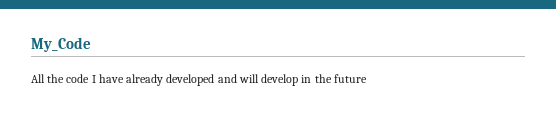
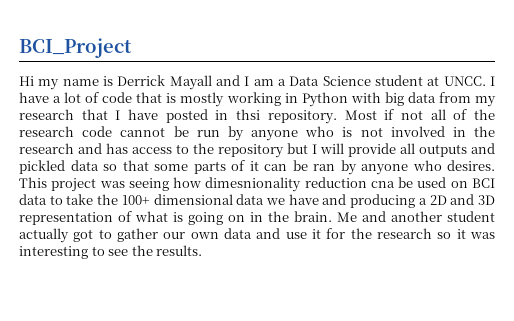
- My_Code
- All the code I have already developed and will develop in the future
+ BCI_Project
+ Hi my name is Derrick Mayall and I am a Data Science student at UNCC. I have a lot of code that is mostly working in Python with big data from my research that I have posted in thsi repository. Most if not all of the research code cannot be run by anyone who is not involved in the research and has access to the repository but I will provide all outputs and pickled data so that some parts of it can be ran by anyone who desires. This project was seeing how dimesnionality reduction cna be used on BCI data to take the 100+ dimensional data we have and producing a 2D and 3D representation of what is going on in the brain. Me and another student actually got to gather our own data and use it for the research so it was interesting to see the results.

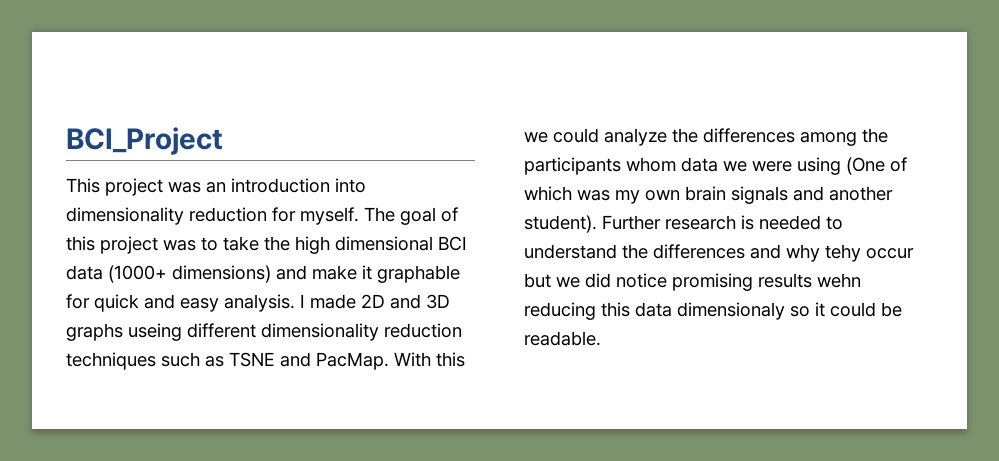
- Hi my name is Derrick Mayall and I am a Data Science student at UNCC. I have a lot of code that is mostly working in Python with big data from my research that I have posted in thsi repository. Most if not all of the research code cannot be run by anyone who is not involved in the research and has access to the repository but I will provide all outputs and pickled data so that some parts of it can be ran by anyone who desires. This project was seeing how dimesnionality reduction cna be used on BCI data to take the 100+ dimensional data we have and producing a 2D and 3D representation of what is going on in the brain. Me and another student actually got to gather our own data and use it for the research so it was interesting to see the results.
+ This project was an introduction into dimensionality reduction for myself. The goal of this project was to take the high dimensional BCI data (1000+ dimensions) and make it graphable for quick and easy analysis. I made 2D and 3D graphs useing different dimensionality reduction techniques such as TSNE and PacMap. With this we could analyze the differences among the participants whom data we were using (One of which was my own brain signals and another student). Further research is needed to understand the differences and why tehy occur but we did notice promising results wehn reducing this data dimensionaly so it could be readable.

